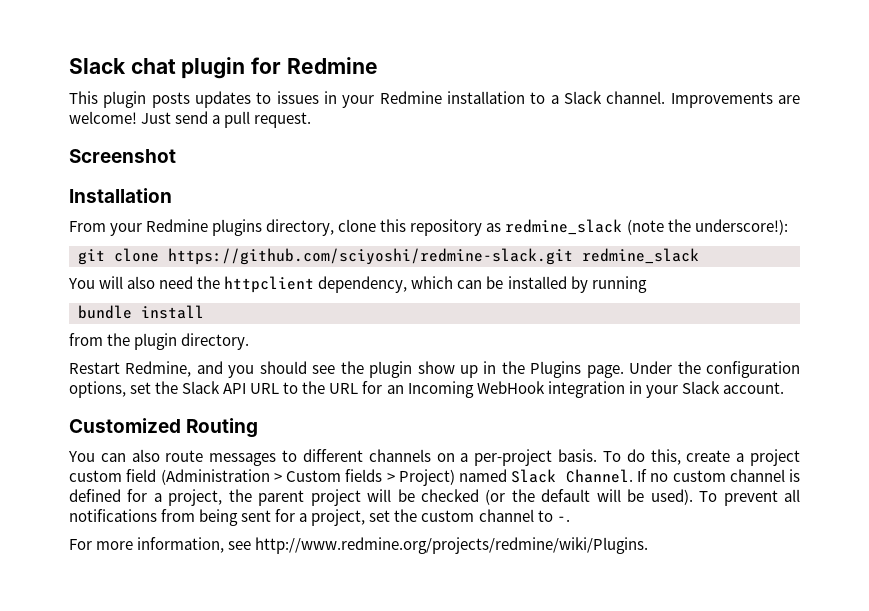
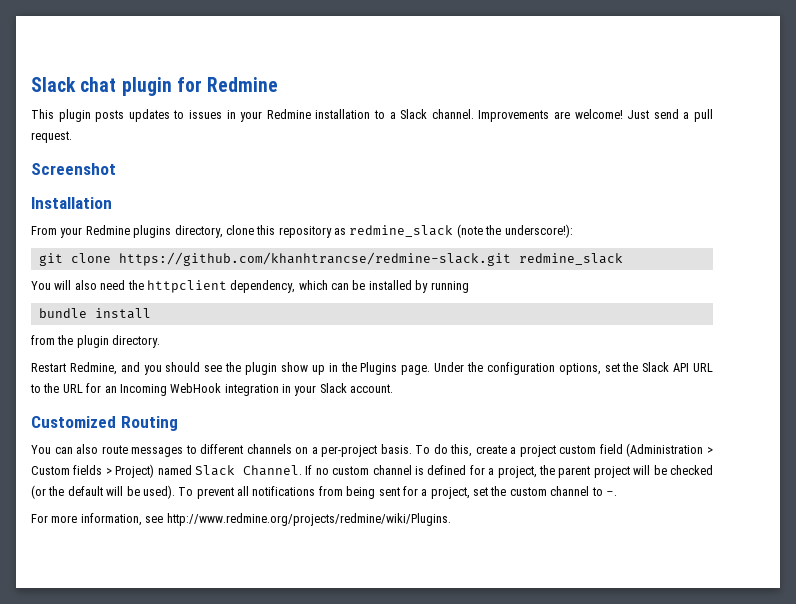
- git clone https://github.com/sciyoshi/redmine-slack.git redmine_slack
+ git clone https://github.com/khanhtrancse/redmine-slack.git redmine_slack

